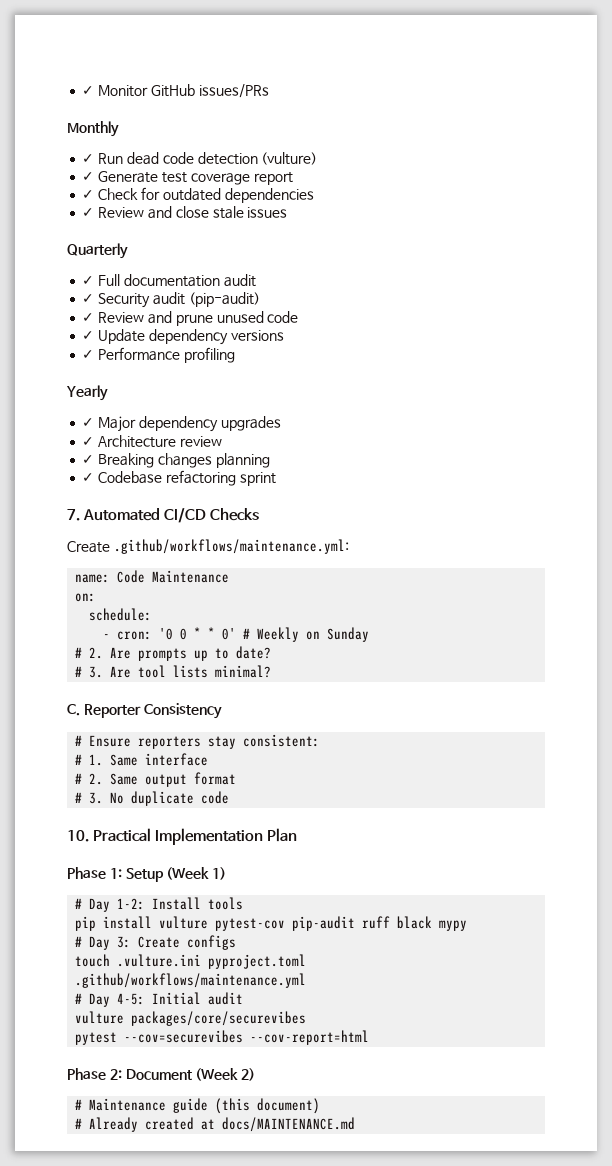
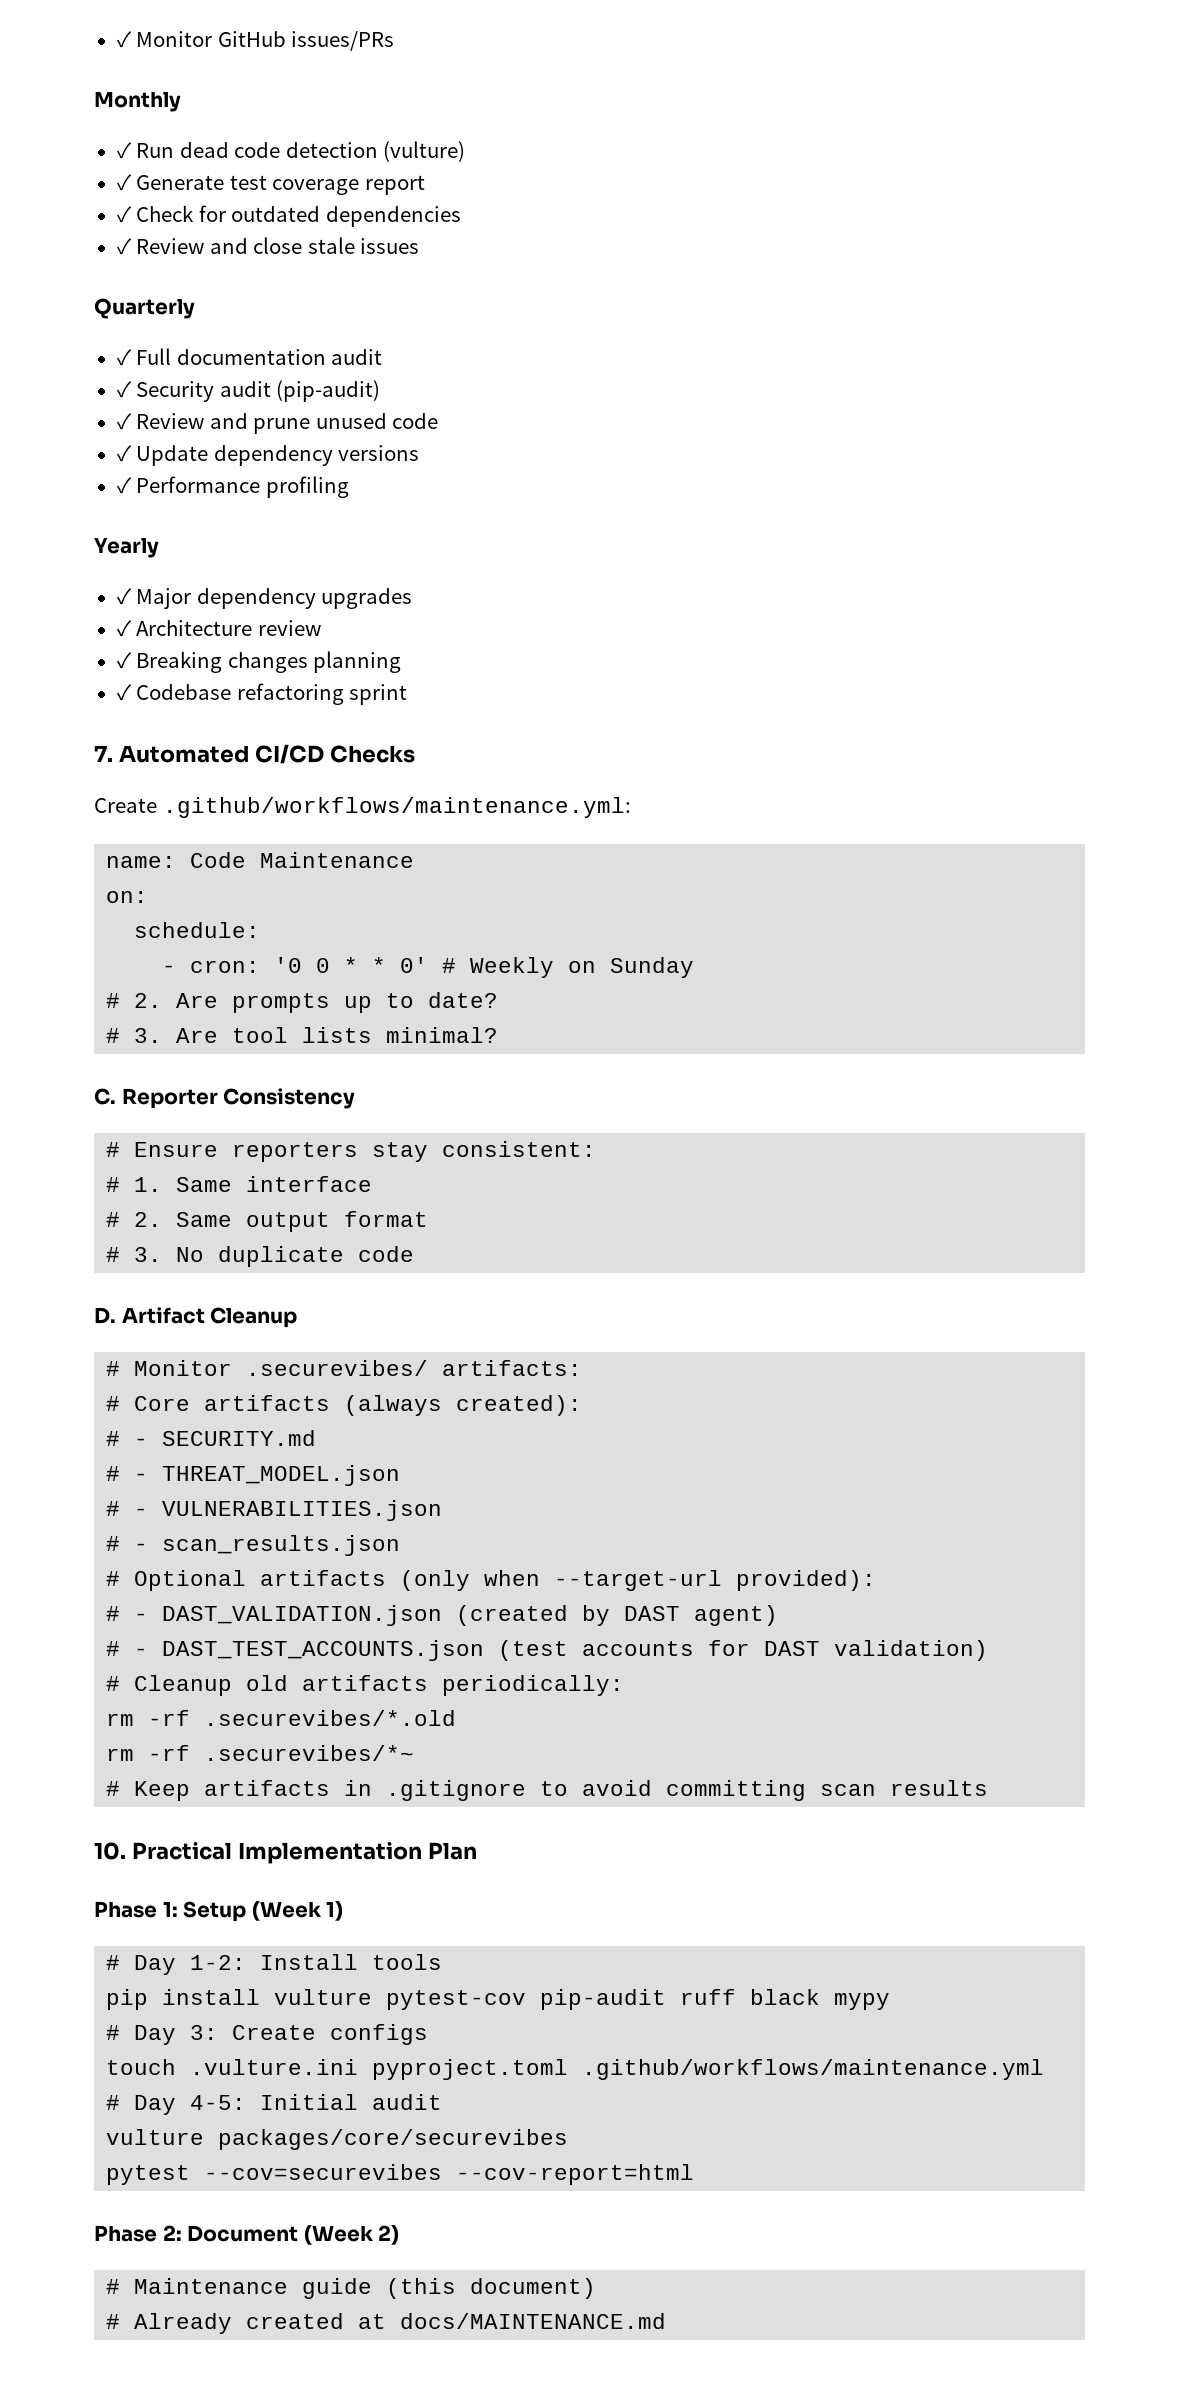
+ D. Artifact Cleanup
+ # Monitor .securevibes/ artifacts:
+ # Core artifacts (always created):
+ # - SECURITY.md
+ # - THREAT_MODEL.json
+ # - VULNERABILITIES.json
+ # - scan_results.json
+ # Optional artifacts (only when --target-url provided):
+ # - DAST_VALIDATION.json (created by DAST agent)
+ # - DAST_TEST_ACCOUNTS.json (test accounts for DAST validation)
+ # Cleanup old artifacts periodically:
+ rm -rf .securevibes/*.old
+ rm -rf .securevibes/*~
+ # Keep artifacts in .gitignore to avoid committing scan results

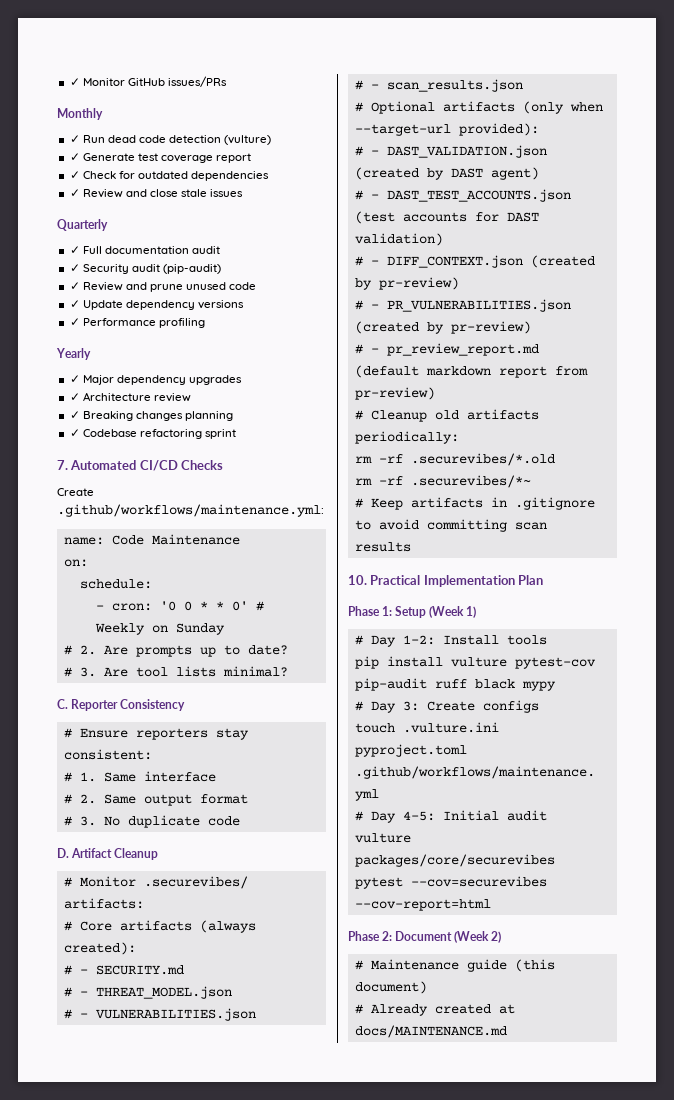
+ # - DIFF_CONTEXT.json (created by pr-review)
+ # - PR_VULNERABILITIES.json (created by pr-review)
+ # - pr_review_report.md (default markdown report from pr-review)

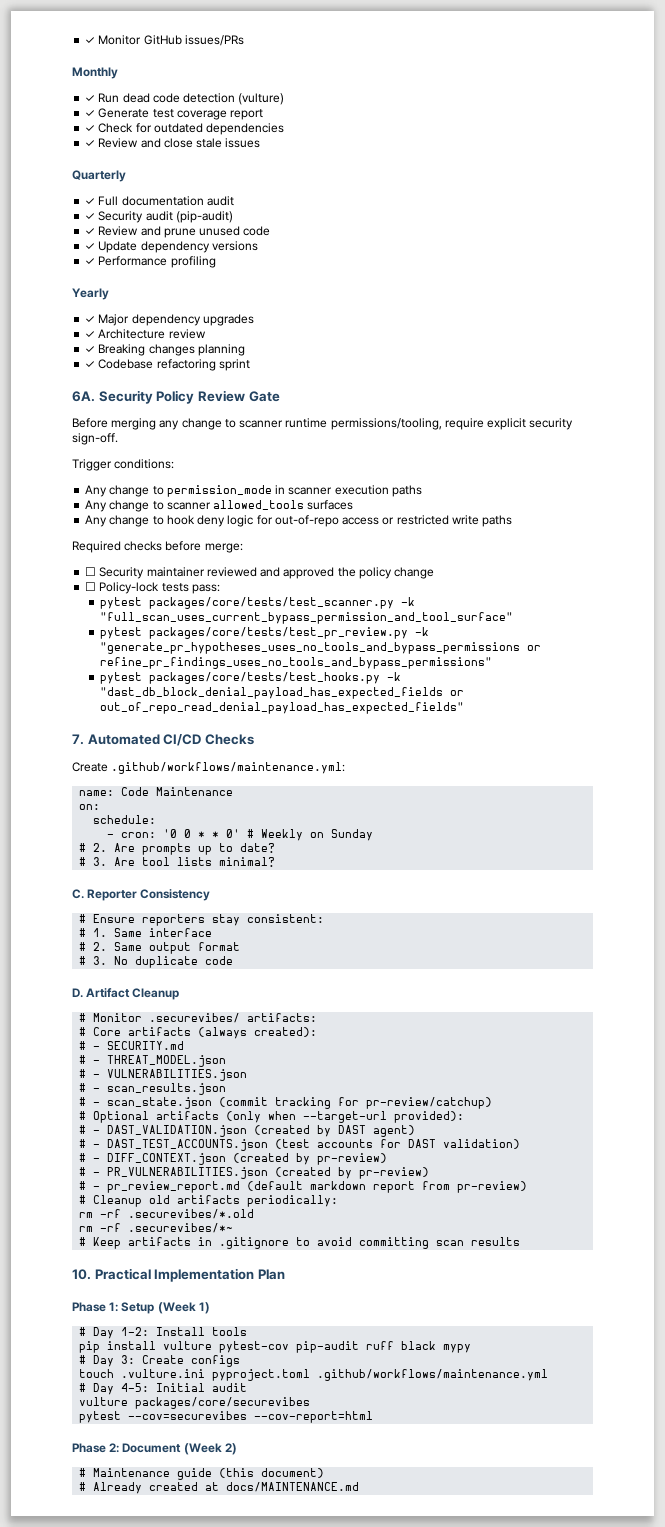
+ 6A. Security Policy Review Gate
+ Before merging any change to scanner runtime permissions/tooling, require explicit security sign-off.
+ Trigger conditions:
+ Any change to permission_mode in scanner execution paths
+ Any change to scanner allowed_tools surfaces
+ Any change to hook deny logic for out-of-repo access or restricted write paths
+ Required checks before merge:
+ ☐ Security maintainer reviewed and approved the policy change
+ ☐ Policy-lock tests pass:
+ pytest packages/core/tests/test_scanner.py -k "full_scan_uses_current_bypass_permission_and_tool_surface"
+ pytest packages/core/tests/test_pr_review.py -k "generate_pr_hypotheses_uses_no_tools_and_bypass_permissions or refine_pr_findings_uses_no_tools_and_bypass_permissions"
+ pytest packages/core/tests/test_hooks.py -k "dast_db_block_denial_payload_has_expected_fields or out_of_repo_read_denial_payload_has_expected_fields"
+ # - scan_state.json (commit tracking for pr-review/catchup)

